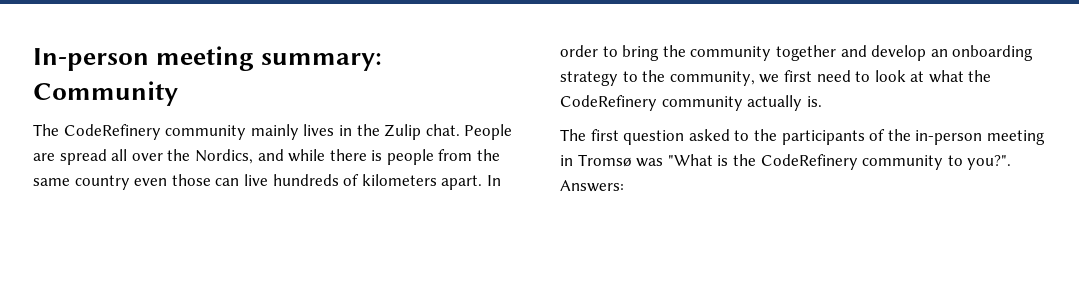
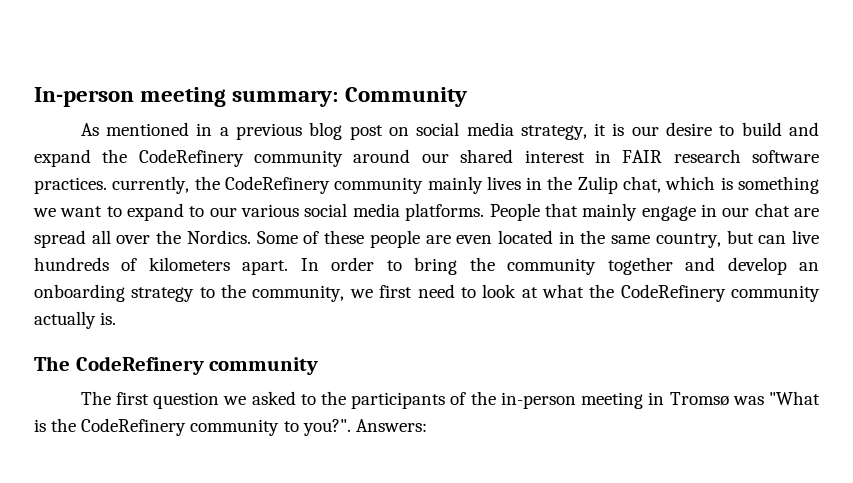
- The CodeRefinery community mainly lives in the Zulip chat. People are spread all over the Nordics, and while there is people from the same country even those can live hundreds of kilometers apart.
+ As mentioned in a previous blog post on social media strategy, it is our desire to build and expand the CodeRefinery community around our shared interest in FAIR research software practices. currently, the CodeRefinery community mainly lives in the Zulip chat, which is something we want to expand to our various social media platforms. People that mainly engage in our chat are spread all over the Nordics. Some of these people are even located in the same country, but can live hundreds of kilometers apart.
+ The CodeRefinery community
- The first question asked to the participants of the in-person meeting in Tromsø was "What is the CodeRefinery community to you?".
+ The first question we asked to the participants of the in-person meeting in Tromsø was "What is the CodeRefinery community to you?".

